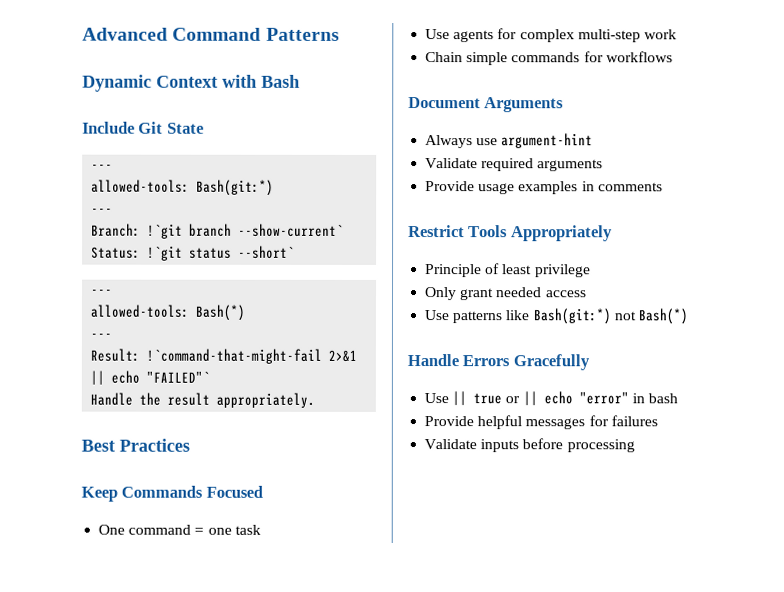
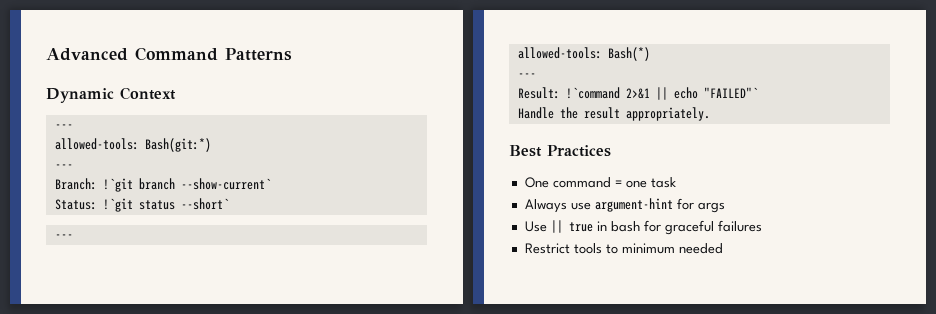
- Dynamic Context with Bash
- Include Git State
+ Dynamic Context
- Result: !`command-that-might-fail 2>&1 || echo "FAILED"`
+ Result: !`command 2>&1 || echo "FAILED"`
- Keep Commands Focused
- Use agents for complex multi-step work
- Chain simple commands for workflows
- Document Arguments
- Always use argument-hint
- Validate required arguments
- Provide usage examples in comments
- Restrict Tools Appropriately
- Principle of least privilege
- Only grant needed access
- Use patterns like Bash(git:*) not Bash(*)
- Handle Errors Gracefully
- Use || true or || echo "error" in bash
- Provide helpful messages for failures
- Validate inputs before processing
+ Always use argument-hint for args
+ Use || true in bash for graceful failures
+ Restrict tools to minimum needed

